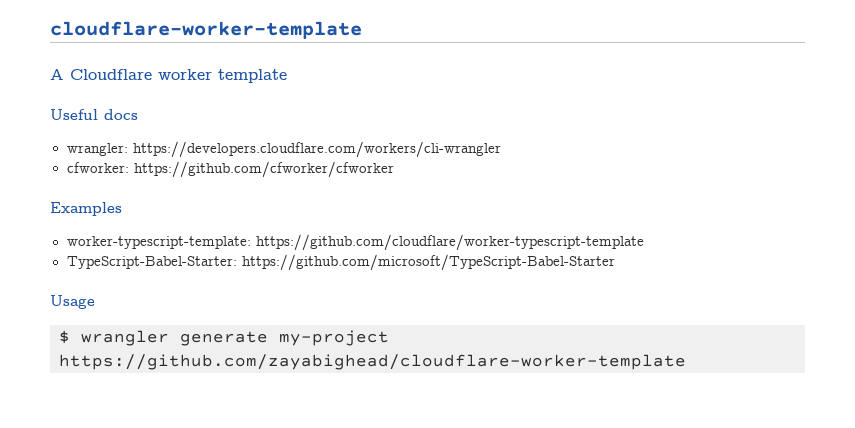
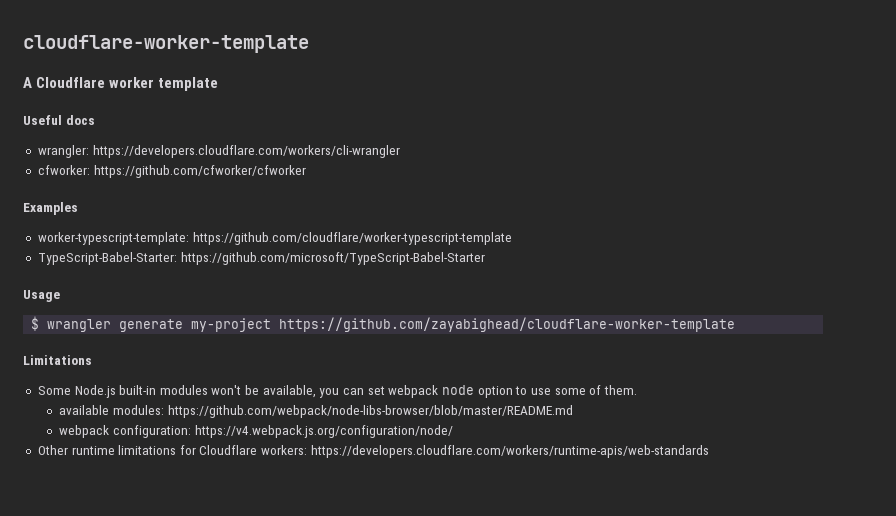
+ Limitations
+ Some Node.js built-in modules won't be available, you can set webpack node option to use some of them.
+ available modules: https://github.com/webpack/node-libs-browser/blob/master/README.md
+ webpack configuration: https://v4.webpack.js.org/configuration/node/
+ Other runtime limitations for Cloudflare workers: https://developers.cloudflare.com/workers/runtime-apis/web-standards

